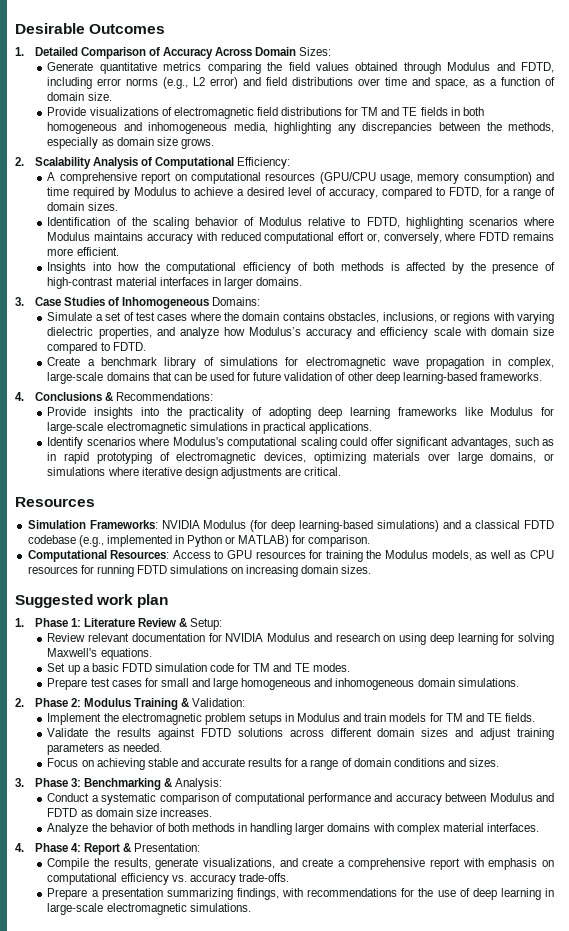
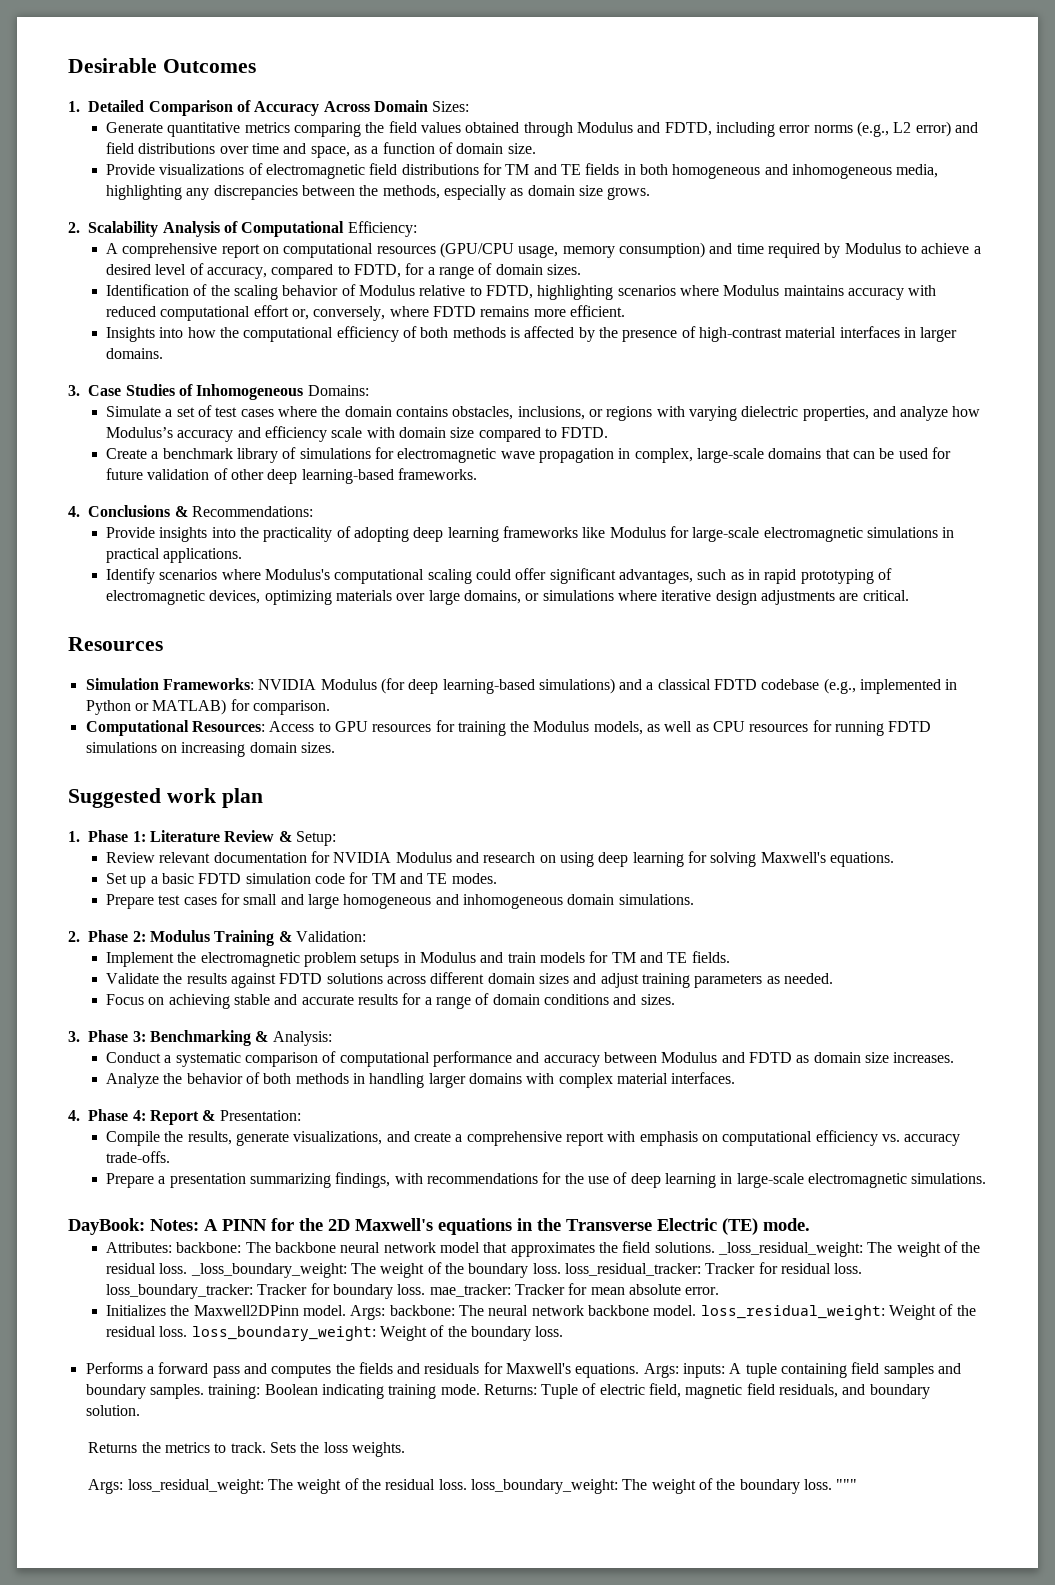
+ DayBook: Notes: A PINN for the 2D Maxwell's equations in the Transverse Electric (TE) mode.
+ Attributes: backbone: The backbone neural network model that approximates the field solutions. _loss_residual_weight: The weight of the residual loss. _loss_boundary_weight: The weight of the boundary loss. loss_residual_tracker: Tracker for residual loss. loss_boundary_tracker: Tracker for boundary loss. mae_tracker: Tracker for mean absolute error.
+ Initializes the Maxwell2DPinn model. Args: backbone: The neural network backbone model. loss_residual_weight: Weight of the residual loss. loss_boundary_weight: Weight of the boundary loss.
+ Performs a forward pass and computes the fields and residuals for Maxwell's equations. Args: inputs: A tuple containing field samples and boundary samples. training: Boolean indicating training mode. Returns: Tuple of electric field, magnetic field residuals, and boundary solution.
+ Returns the metrics to track. Sets the loss weights.
+ Args: loss_residual_weight: The weight of the residual loss. loss_boundary_weight: The weight of the boundary loss. """

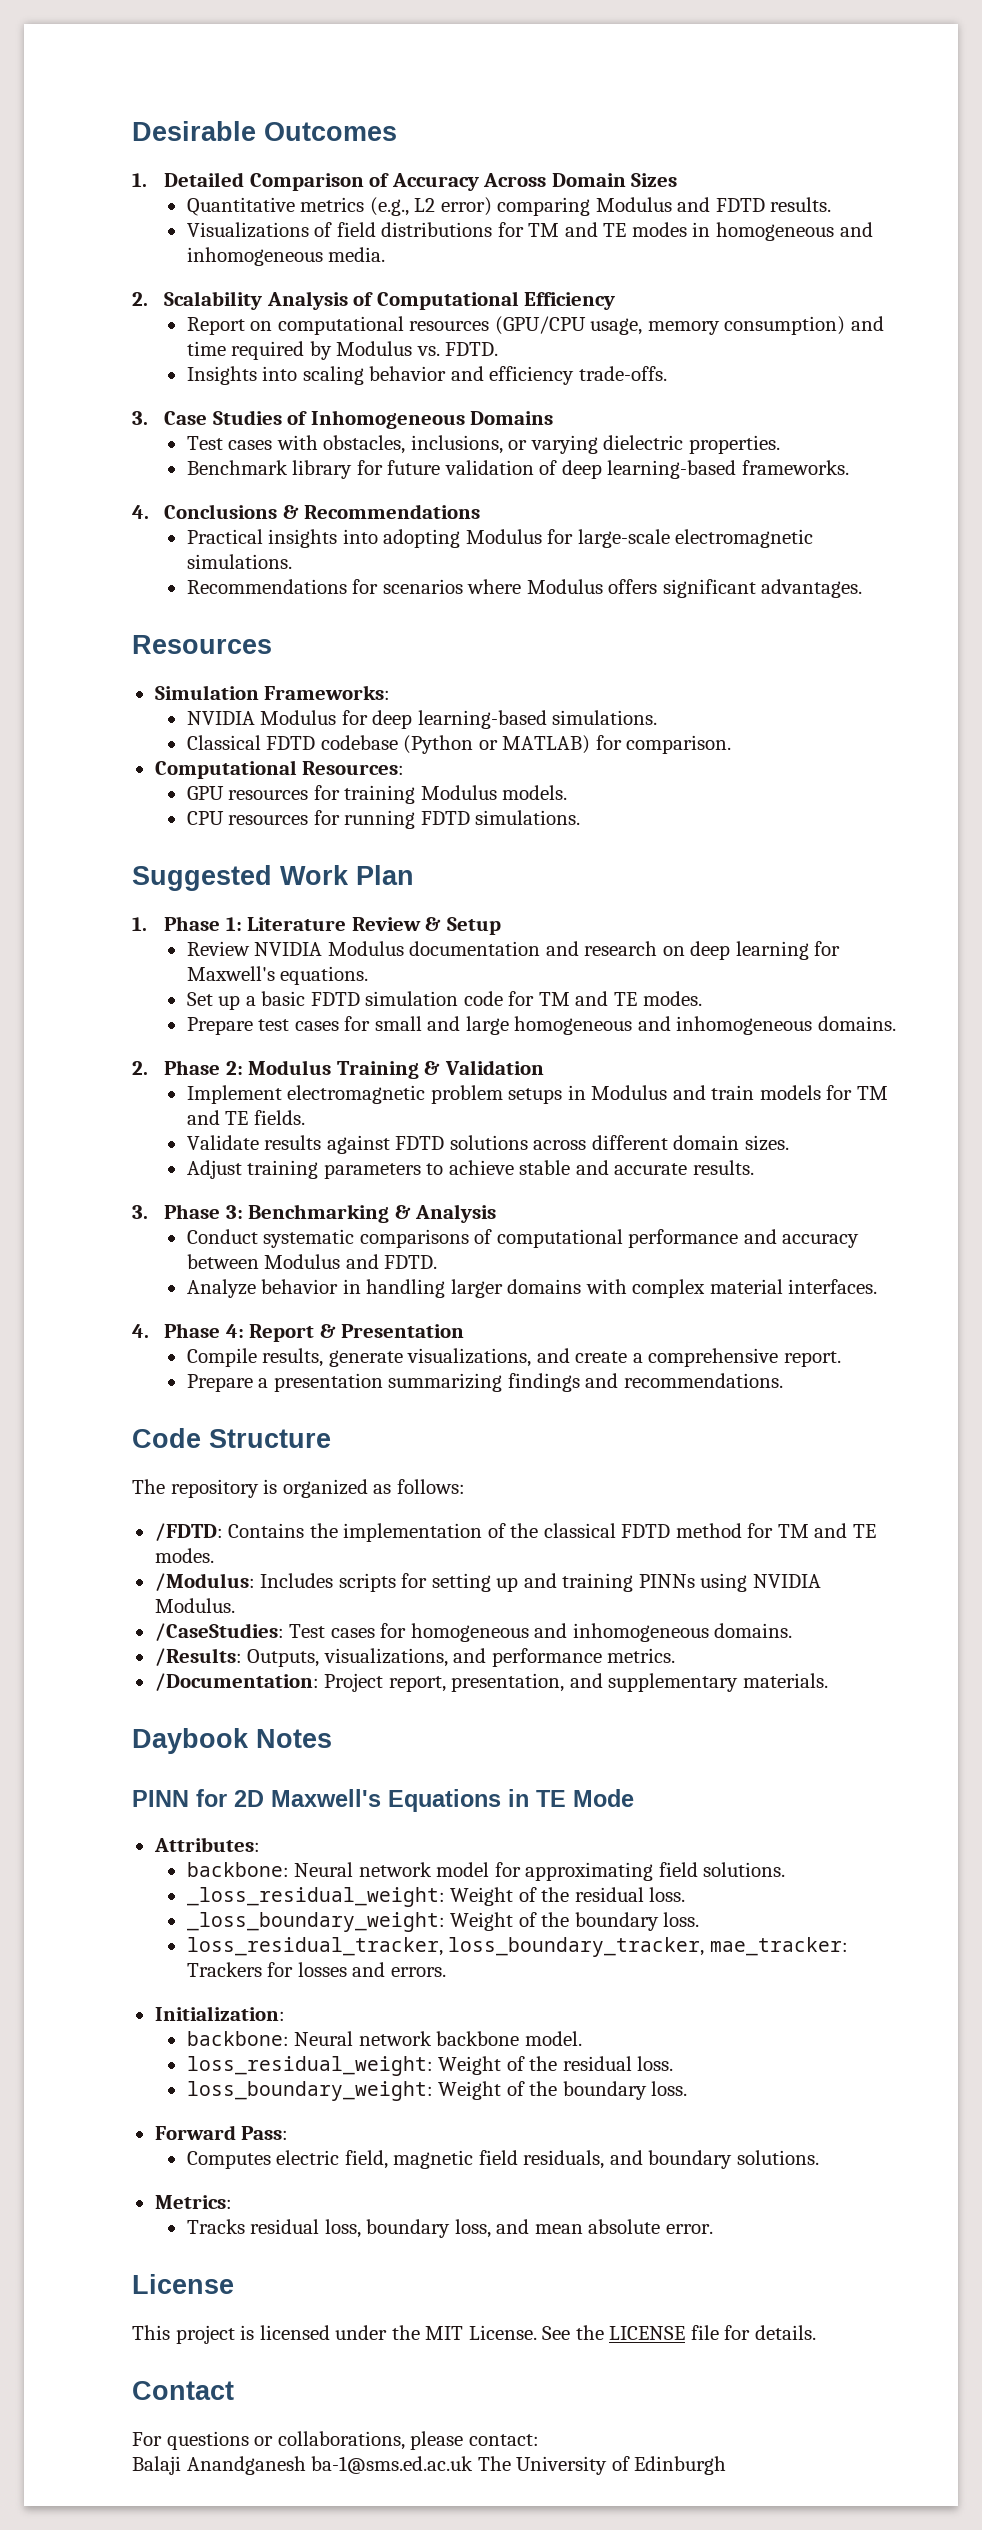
- 1. Detailed Comparison of Accuracy Across Domain Sizes:
- Generate quantitative metrics comparing the field values obtained through Modulus and FDTD, including error norms (e.g., L2 error) and field distributions over time and space, as a function of domain size.
- Provide visualizations of electromagnetic field distributions for TM and TE fields in both homogeneous and inhomogeneous media, highlighting any discrepancies between the methods, especially as domain size grows.
+ 1. Detailed Comparison of Accuracy Across Domain Sizes
+ Quantitative metrics (e.g., L2 error) comparing Modulus and FDTD results.
+ Visualizations of field distributions for TM and TE modes in homogeneous and inhomogeneous media.
- 2. Scalability Analysis of Computational Efficiency:
- A comprehensive report on computational resources (GPU/CPU usage, memory consumption) and time required by Modulus to achieve a desired level of accuracy, compared to FDTD, for a range of domain sizes.
- Identification of the scaling behavior of Modulus relative to FDTD, highlighting scenarios where Modulus maintains accuracy with reduced computational effort or, conversely, where FDTD remains more efficient.
- Insights into how the computational efficiency of both methods is affected by the presence of high-contrast material interfaces in larger domains.
+ 2. Scalability Analysis of Computational Efficiency
+ Report on computational resources (GPU/CPU usage, memory consumption) and time required by Modulus vs. FDTD.
+ Insights into scaling behavior and efficiency trade-offs.
- 3. Case Studies of Inhomogeneous Domains:
- Simulate a set of test cases where the domain contains obstacles, inclusions, or regions with varying dielectric properties, and analyze how Modulus’s accuracy and efficiency scale with domain size compared to FDTD.
- Create a benchmark library of simulations for electromagnetic wave propagation in complex, large-scale domains that can be used for future validation of other deep learning-based frameworks.
+ 3. Case Studies of Inhomogeneous Domains
+ Test cases with obstacles, inclusions, or varying dielectric properties.
+ Benchmark library for future validation of deep learning-based frameworks.
- 4. Conclusions & Recommendations:
- Provide insights into the practicality of adopting deep learning frameworks like Modulus for large-scale electromagnetic simulations in practical applications.
- Identify scenarios where Modulus's computational scaling could offer significant advantages, such as in rapid prototyping of electromagnetic devices, optimizing materials over large domains, or simulations where iterative design adjustments are critical.
+ 4. Conclusions & Recommendations
+ Practical insights into adopting Modulus for large-scale electromagnetic simulations.
+ Recommendations for scenarios where Modulus offers significant advantages.
- Simulation Frameworks: NVIDIA Modulus (for deep learning-based simulations) and a classical FDTD codebase (e.g., implemented in Python or MATLAB) for comparison.
+ Simulation Frameworks:
+ NVIDIA Modulus for deep learning-based simulations.
+ Classical FDTD codebase (Python or MATLAB) for comparison.
- Computational Resources: Access to GPU resources for training the Modulus models, as well as CPU resources for running FDTD simulations on increasing domain sizes.
+ Computational Resources:
+ GPU resources for training Modulus models.
+ CPU resources for running FDTD simulations.
- Suggested work plan
+ Suggested Work Plan
- 1. Phase 1: Literature Review & Setup:
- Review relevant documentation for NVIDIA Modulus and research on using deep learning for solving Maxwell's equations.
+ 1. Phase 1: Literature Review & Setup
+ Review NVIDIA Modulus documentation and research on deep learning for Maxwell's equations.
- Prepare test cases for small and large homogeneous and inhomogeneous domain simulations.
+ Prepare test cases for small and large homogeneous and inhomogeneous domains.
- 2. Phase 2: Modulus Training & Validation:
+ 2. Phase 2: Modulus Training & Validation
- Implement the electromagnetic problem setups in Modulus and train models for TM and TE fields.
+ Implement electromagnetic problem setups in Modulus and train models for TM and TE fields.
- Validate the results against FDTD solutions across different domain sizes and adjust training parameters as needed.
- Focus on achieving stable and accurate results for a range of domain conditions and sizes.
+ Validate results against FDTD solutions across different domain sizes.
+ Adjust training parameters to achieve stable and accurate results.
- 3. Phase 3: Benchmarking & Analysis:
+ 3. Phase 3: Benchmarking & Analysis
- Conduct a systematic comparison of computational performance and accuracy between Modulus and FDTD as domain size increases.
- Analyze the behavior of both methods in handling larger domains with complex material interfaces.
+ Conduct systematic comparisons of computational performance and accuracy between Modulus and FDTD.
+ Analyze behavior in handling larger domains with complex material interfaces.
- 4. Phase 4: Report & Presentation:
+ 4. Phase 4: Report & Presentation
- Compile the results, generate visualizations, and create a comprehensive report with emphasis on computational efficiency vs. accuracy trade-offs.
- Prepare a presentation summarizing findings, with recommendations for the use of deep learning in large-scale electromagnetic simulations.
- DayBook: Notes: A PINN for the 2D Maxwell's equations in the Transverse Electric (TE) mode.
- Attributes: backbone: The backbone neural network model that approximates the field solutions. _loss_residual_weight: The weight of the residual loss. _loss_boundary_weight: The weight of the boundary loss. loss_residual_tracker: Tracker for residual loss. loss_boundary_tracker: Tracker for boundary loss. mae_tracker: Tracker for mean absolute error.
- Initializes the Maxwell2DPinn model. Args: backbone: The neural network backbone model. loss_residual_weight: Weight of the residual loss. loss_boundary_weight: Weight of the boundary loss.
+ Compile results, generate visualizations, and create a comprehensive report.
+ Prepare a presentation summarizing findings and recommendations.
+ Code Structure
+ The repository is organized as follows:
+ /FDTD: Contains the implementation of the classical FDTD method for TM and TE modes.
+ /Modulus: Includes scripts for setting up and training PINNs using NVIDIA Modulus.
+ /CaseStudies: Test cases for homogeneous and inhomogeneous domains.
+ /Results: Outputs, visualizations, and performance metrics.
+ /Documentation: Project report, presentation, and supplementary materials.
+ Daybook Notes
+ PINN for 2D Maxwell's Equations in TE Mode
+ Attributes:
+ backbone: Neural network model for approximating field solutions.
+ _loss_residual_weight: Weight of the residual loss.
+ _loss_boundary_weight: Weight of the boundary loss.
+ loss_residual_tracker, loss_boundary_tracker, mae_tracker: Trackers for losses and errors.
+ Initialization:
+ backbone: Neural network backbone model.
+ loss_residual_weight: Weight of the residual loss.
+ loss_boundary_weight: Weight of the boundary loss.
- Performs a forward pass and computes the fields and residuals for Maxwell's equations. Args: inputs: A tuple containing field samples and boundary samples. training: Boolean indicating training mode. Returns: Tuple of electric field, magnetic field residuals, and boundary solution.
- Returns the metrics to track. Sets the loss weights.
- Args: loss_residual_weight: The weight of the residual loss. loss_boundary_weight: The weight of the boundary loss. """
+ Forward Pass:
+ Computes electric field, magnetic field residuals, and boundary solutions.
+ Metrics:
+ Tracks residual loss, boundary loss, and mean absolute error.
+ License
+ This project is licensed under the MIT License. See the LICENSE file for details.
+ Contact
+ For questions or collaborations, please contact:
+ Balaji Anandganesh ba-1@sms.ed.ac.uk The University of Edinburgh

